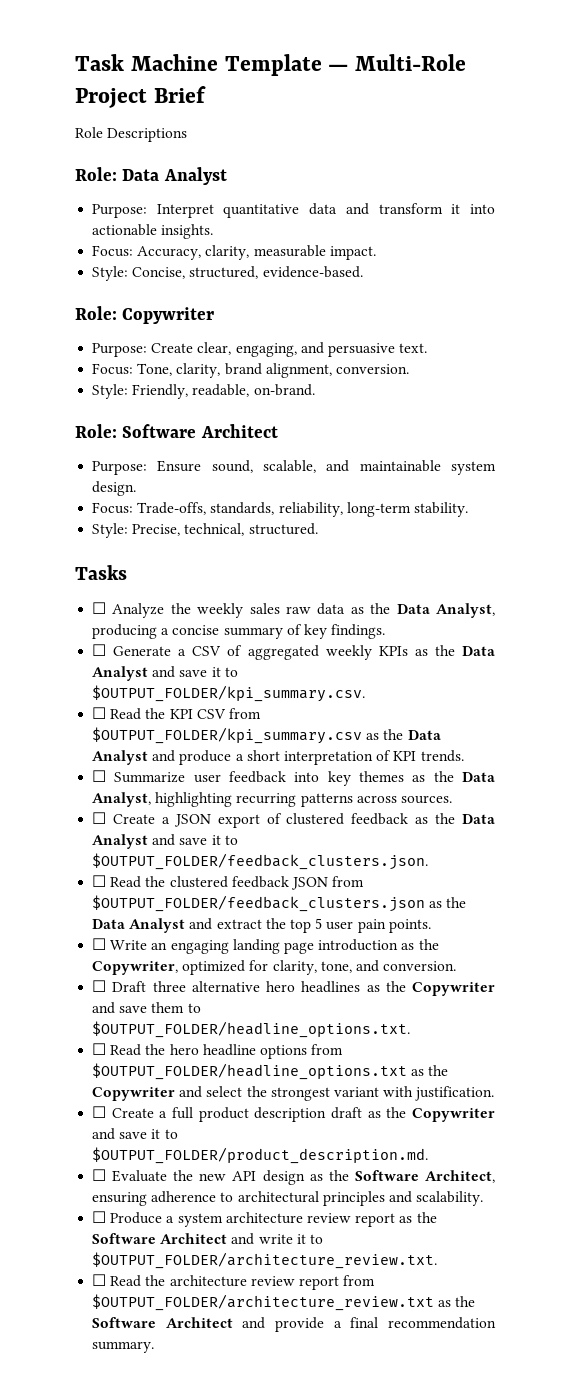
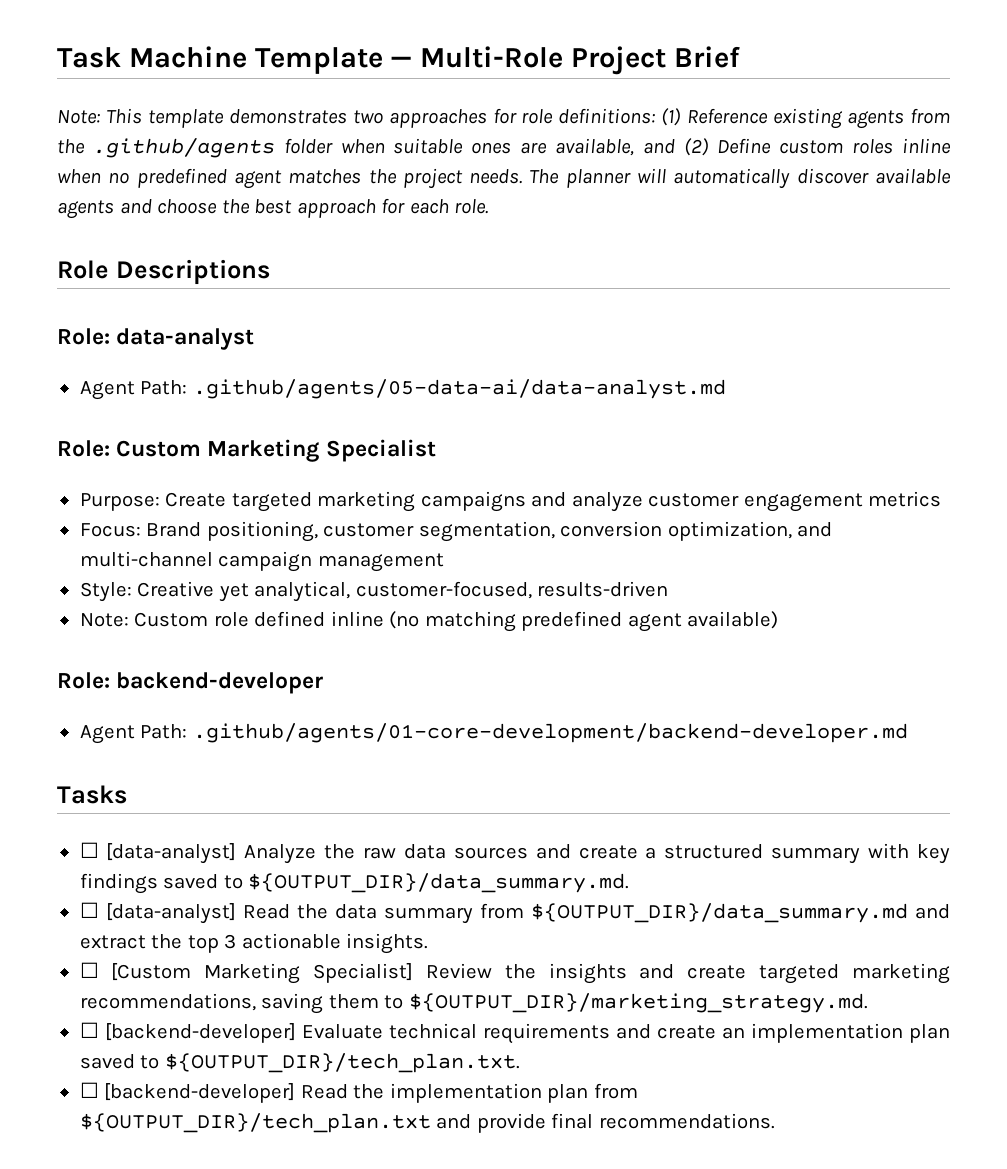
+ Note: This template demonstrates two approaches for role definitions: (1) Reference existing agents from the .github/agents folder when suitable ones are available, and (2) Define custom roles inline when no predefined agent matches the project needs. The planner will automatically discover available agents and choose the best approach for each role.
  Role Descriptions
- Role: Data Analyst
- Purpose: Interpret quantitative data and transform it into actionable insights.
- Focus: Accuracy, clarity, measurable impact.
- Style: Concise, structured, evidence-based.
- Role: Copywriter
- Purpose: Create clear, engaging, and persuasive text.
- Focus: Tone, clarity, brand alignment, conversion.
- Style: Friendly, readable, on-brand.
- Role: Software Architect
- Purpose: Ensure sound, scalable, and maintainable system design.
- Focus: Trade-offs, standards, reliability, long-term stability.
- Style: Precise, technical, structured.
+ Role: data-analyst
+ Agent Path: .github/agents/05-data-ai/data-analyst.md
+ Role: Custom Marketing Specialist
+ Purpose: Create targeted marketing campaigns and analyze customer engagement metrics
+ Focus: Brand positioning, customer segmentation, conversion optimization, and multi-channel campaign management
+ Style: Creative yet analytical, customer-focused, results-driven
+ Note: Custom role defined inline (no matching predefined agent available)
+ Role: backend-developer
+ Agent Path: .github/agents/01-core-development/backend-developer.md
- ☐ Analyze the weekly sales raw data as the Data Analyst, producing a concise summary of key findings.
- ☐ Generate a CSV of aggregated weekly KPIs as the Data Analyst and save it to $OUTPUT_FOLDER/kpi_summary.csv.
- ☐ Read the KPI CSV from $OUTPUT_FOLDER/kpi_summary.csv as the Data Analyst and produce a short interpretation of KPI trends.
- ☐ Summarize user feedback into key themes as the Data Analyst, highlighting recurring patterns across sources.
- ☐ Create a JSON export of clustered feedback as the Data Analyst and save it to $OUTPUT_FOLDER/feedback_clusters.json.
- ☐ Read the clustered feedback JSON from $OUTPUT_FOLDER/feedback_clusters.json as the Data Analyst and extract the top 5 user pain points.
- ☐ Write an engaging landing page introduction as the Copywriter, optimized for clarity, tone, and conversion.
- ☐ Draft three alternative hero headlines as the Copywriter and save them to $OUTPUT_FOLDER/headline_options.txt.
- ☐ Read the hero headline options from $OUTPUT_FOLDER/headline_options.txt as the Copywriter and select the strongest variant with justification.
- ☐ Create a full product description draft as the Copywriter and save it to $OUTPUT_FOLDER/product_description.md.
- ☐ Evaluate the new API design as the Software Architect, ensuring adherence to architectural principles and scalability.
- ☐ Produce a system architecture review report as the Software Architect and write it to $OUTPUT_FOLDER/architecture_review.txt.
- ☐ Read the architecture review report from $OUTPUT_FOLDER/architecture_review.txt as the Software Architect and provide a final recommendation summary.
+ ☐ [data-analyst] Analyze the raw data sources and create a structured summary with key findings saved to ${OUTPUT_DIR}/data_summary.md.
+ ☐ [data-analyst] Read the data summary from ${OUTPUT_DIR}/data_summary.md and extract the top 3 actionable insights.
+ ☐ [Custom Marketing Specialist] Review the insights and create targeted marketing recommendations, saving them to ${OUTPUT_DIR}/marketing_strategy.md.
+ ☐ [backend-developer] Evaluate technical requirements and create an implementation plan saved to ${OUTPUT_DIR}/tech_plan.txt.
+ ☐ [backend-developer] Read the implementation plan from ${OUTPUT_DIR}/tech_plan.txt and provide final recommendations.

